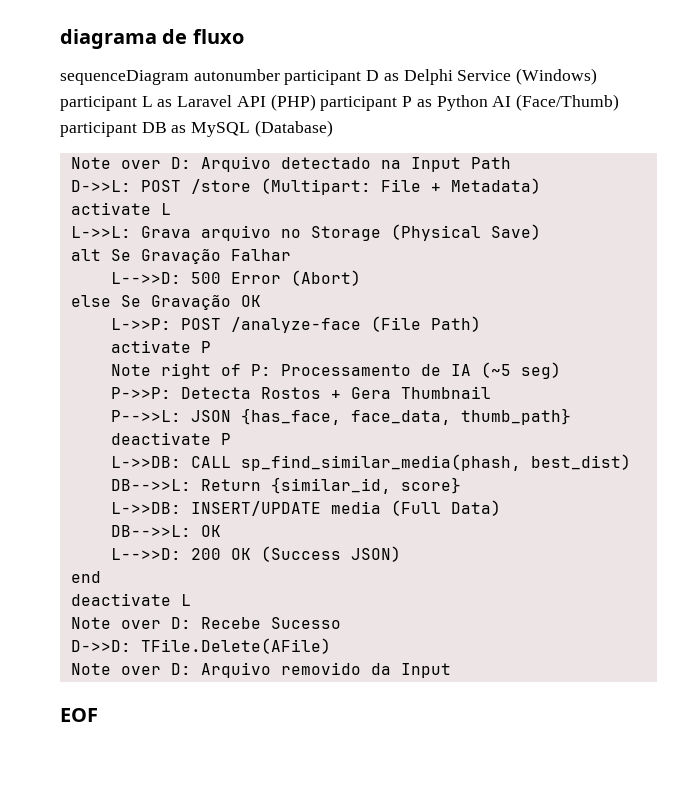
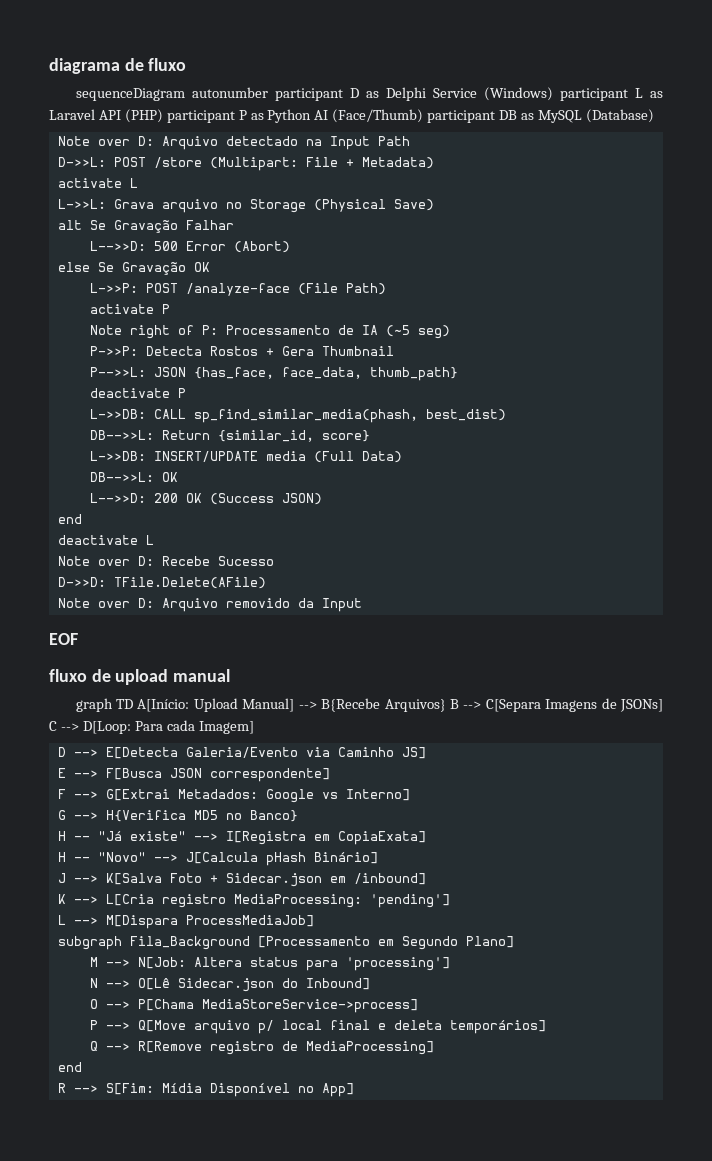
+ fluxo de upload manual
+ graph TD A[Início: Upload Manual] --> B{Recebe Arquivos} B --> C[Separa Imagens de JSONs] C --> D[Loop: Para cada Imagem]
+ D --> E[Detecta Galeria/Evento via Caminho JS]
+ E --> F[Busca JSON correspondente]
+ F --> G[Extrai Metadados: Google vs Interno]
+ G --> H{Verifica MD5 no Banco}
+ H -- "Já existe" --> I[Registra em CopiaExata]
+ H -- "Novo" --> J[Calcula pHash Binário]
+ J --> K[Salva Foto + Sidecar.json em /inbound]
+ K --> L[Cria registro MediaProcessing: 'pending']
+ L --> M[Dispara ProcessMediaJob]
+ subgraph Fila_Background [Processamento em Segundo Plano]
+ M --> N[Job: Altera status para 'processing']
+ N --> O[Lê Sidecar.json do Inbound]
+ O --> P[Chama MediaStoreService->process]
+ P --> Q[Move arquivo p/ local final e deleta temporários]
+ Q --> R[Remove registro de MediaProcessing]
+ end
+ R --> S[Fim: Mídia Disponível no App]

